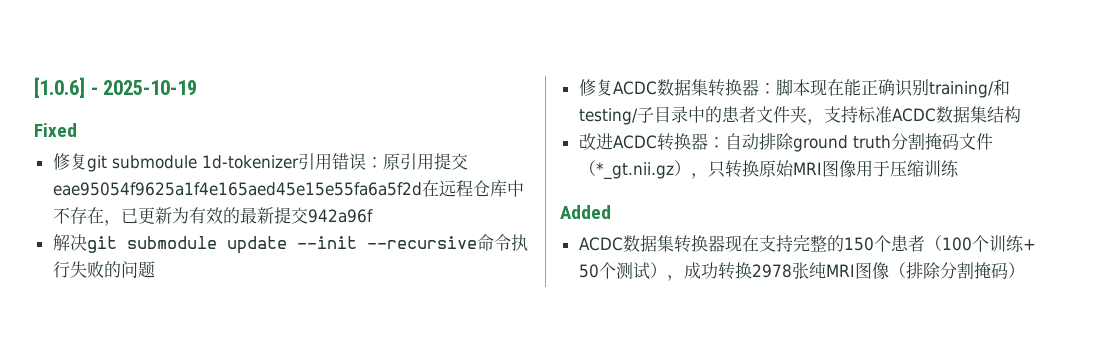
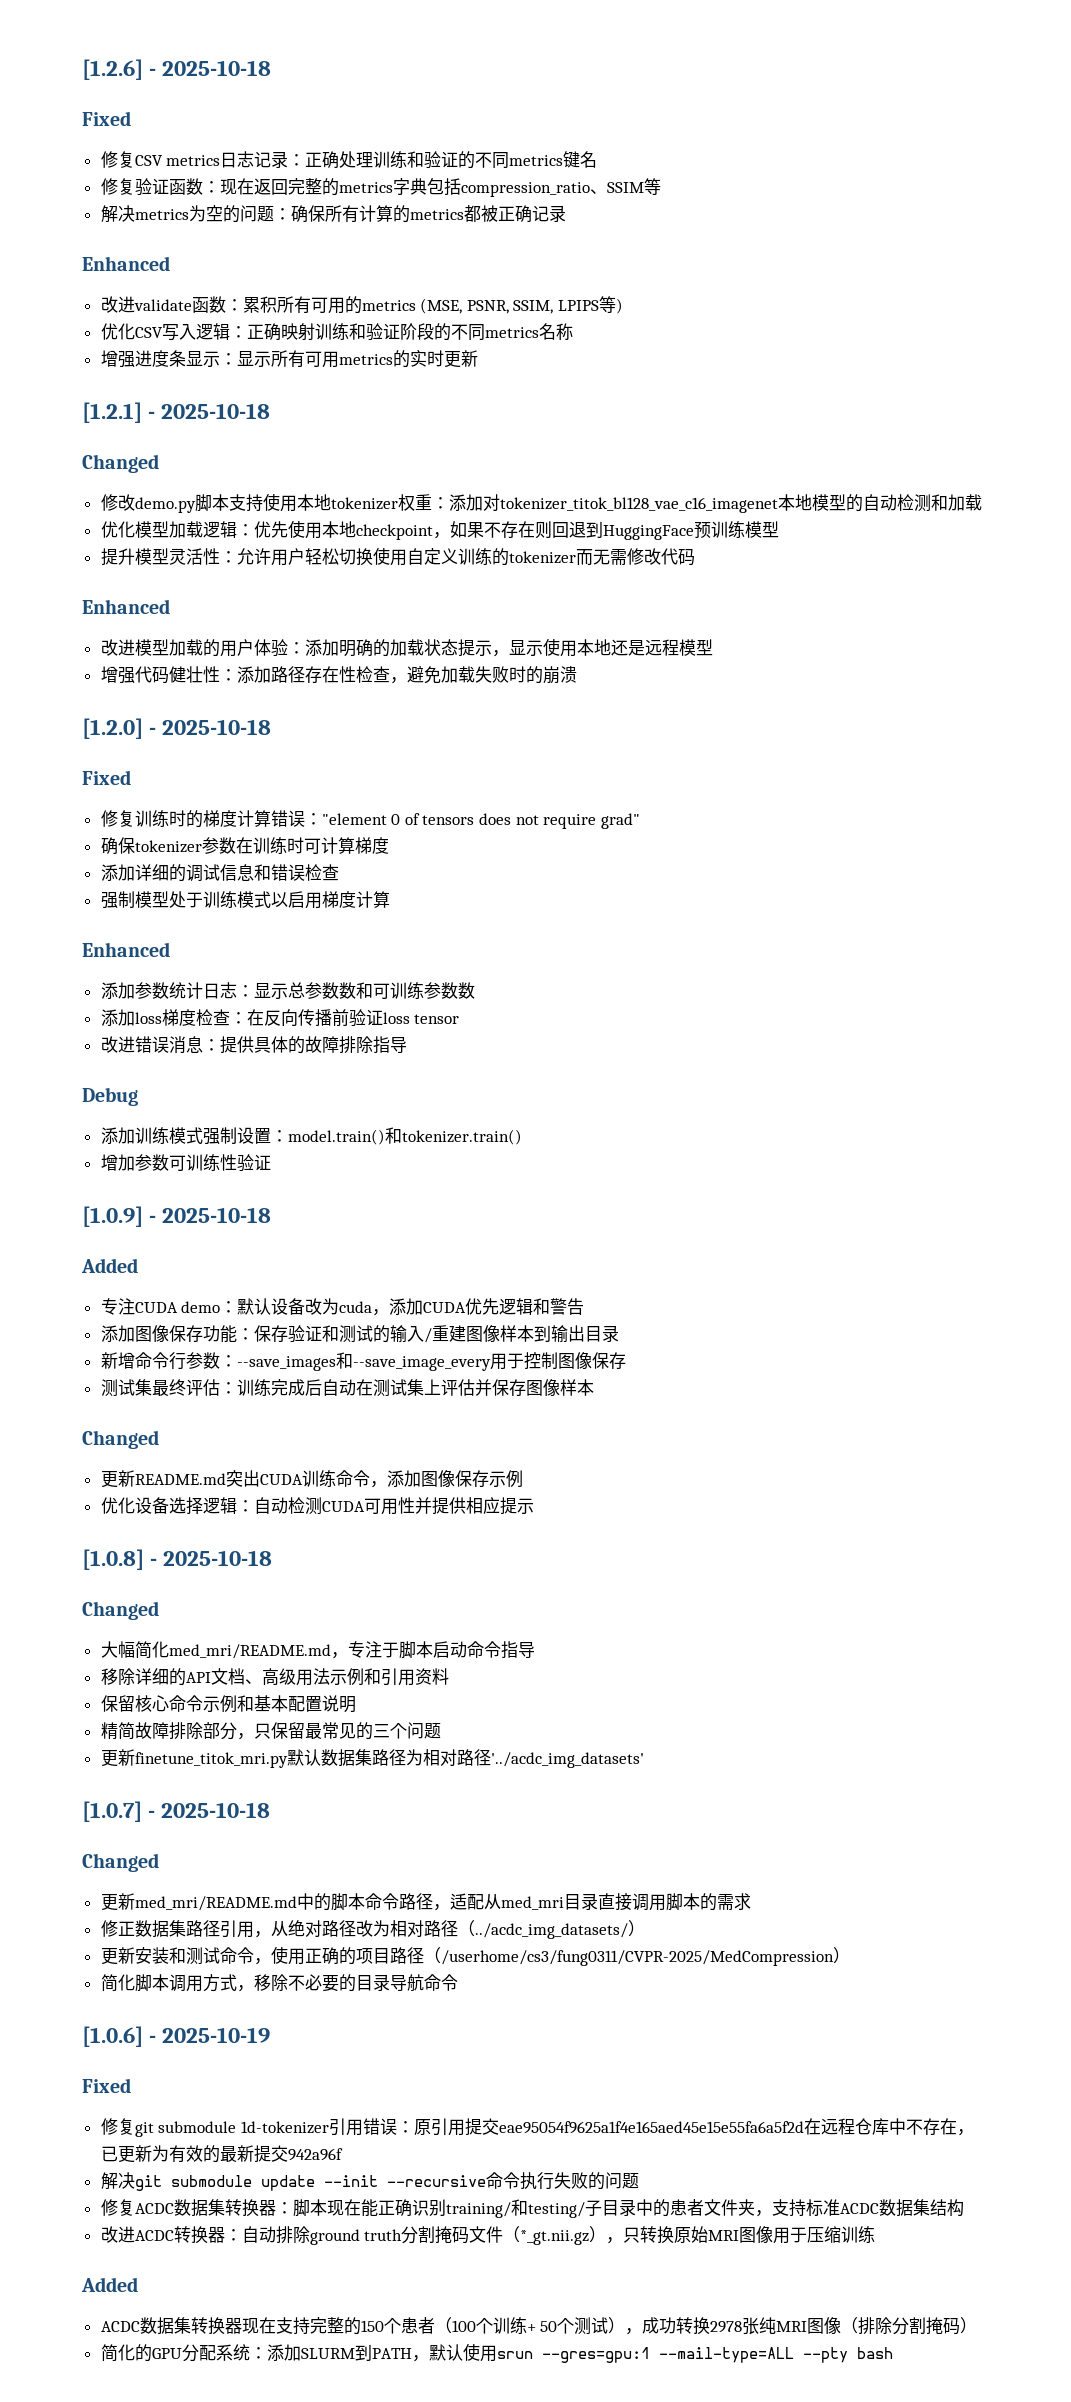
+ [1.2.6] - 2025-10-18
+ Fixed
+ 修复CSV metrics日志记录：正确处理训练和验证的不同metrics键名
+ 修复验证函数：现在返回完整的metrics字典包括compression_ratio、SSIM等
+ 解决metrics为空的问题：确保所有计算的metrics都被正确记录
+ Enhanced
+ 改进validate函数：累积所有可用的metrics (MSE, PSNR, SSIM, LPIPS等)
+ 优化CSV写入逻辑：正确映射训练和验证阶段的不同metrics名称
+ 增强进度条显示：显示所有可用metrics的实时更新
+ [1.2.1] - 2025-10-18
+ Changed
+ 修改demo.py脚本支持使用本地tokenizer权重：添加对tokenizer_titok_bl128_vae_c16_imagenet本地模型的自动检测和加载
+ 优化模型加载逻辑：优先使用本地checkpoint，如果不存在则回退到HuggingFace预训练模型
+ 提升模型灵活性：允许用户轻松切换使用自定义训练的tokenizer而无需修改代码
+ Enhanced
+ 改进模型加载的用户体验：添加明确的加载状态提示，显示使用本地还是远程模型
+ 增强代码健壮性：添加路径存在性检查，避免加载失败时的崩溃
+ [1.2.0] - 2025-10-18
+ Fixed
+ 修复训练时的梯度计算错误："element 0 of tensors does not require grad"
+ 确保tokenizer参数在训练时可计算梯度
+ 添加详细的调试信息和错误检查
+ 强制模型处于训练模式以启用梯度计算
+ Enhanced
+ 添加参数统计日志：显示总参数数和可训练参数数
+ 添加loss梯度检查：在反向传播前验证loss tensor
+ 改进错误消息：提供具体的故障排除指导
+ Debug
+ 添加训练模式强制设置：model.train()和tokenizer.train()
+ 增加参数可训练性验证
+ [1.0.9] - 2025-10-18
+ Added
+ 专注CUDA demo：默认设备改为cuda，添加CUDA优先逻辑和警告
+ 添加图像保存功能：保存验证和测试的输入/重建图像样本到输出目录
+ 新增命令行参数：--save_images和--save_image_every用于控制图像保存
+ 测试集最终评估：训练完成后自动在测试集上评估并保存图像样本
+ Changed
+ 更新README.md突出CUDA训练命令，添加图像保存示例
+ 优化设备选择逻辑：自动检测CUDA可用性并提供相应提示
+ [1.0.8] - 2025-10-18
+ Changed
+ 大幅简化med_mri/README.md，专注于脚本启动命令指导
+ 移除详细的API文档、高级用法示例和引用资料
+ 保留核心命令示例和基本配置说明
+ 精简故障排除部分，只保留最常见的三个问题
+ 更新finetune_titok_mri.py默认数据集路径为相对路径'../acdc_img_datasets'
+ [1.0.7] - 2025-10-18
+ Changed
+ 更新med_mri/README.md中的脚本命令路径，适配从med_mri目录直接调用脚本的需求
+ 修正数据集路径引用，从绝对路径改为相对路径（../acdc_img_datasets/）
+ 更新安装和测试命令，使用正确的项目路径（/userhome/cs3/fung0311/CVPR-2025/MedCompression）
+ 简化脚本调用方式，移除不必要的目录导航命令
+ 简化的GPU分配系统：添加SLURM到PATH，默认使用srun --gres=gpu:1 --mail-type=ALL --pty bash

